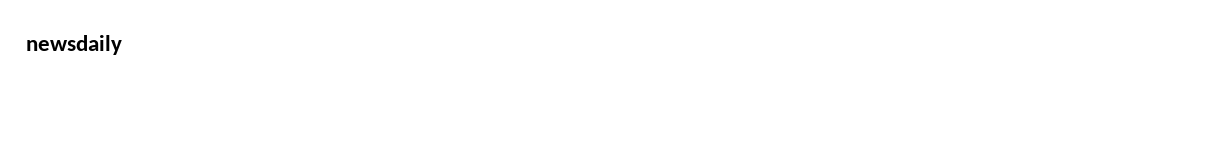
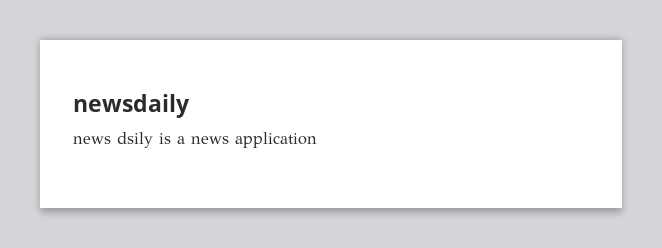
+ news dsily is a news application

